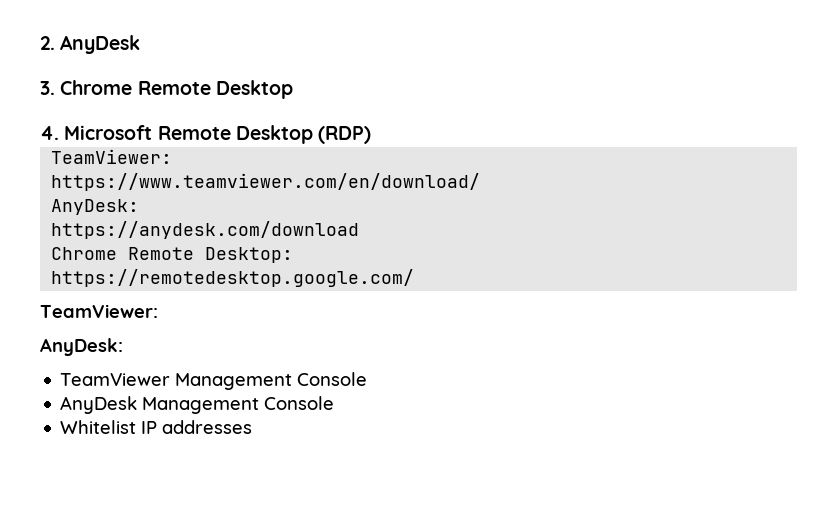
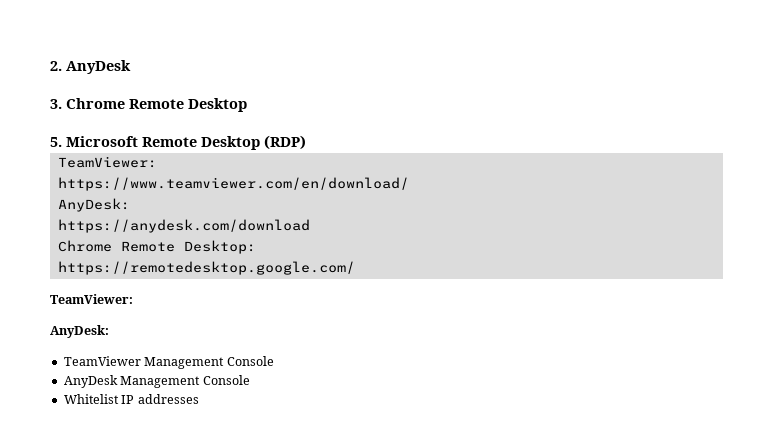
- 4. Microsoft Remote Desktop (RDP)
+ 5. Microsoft Remote Desktop (RDP)

